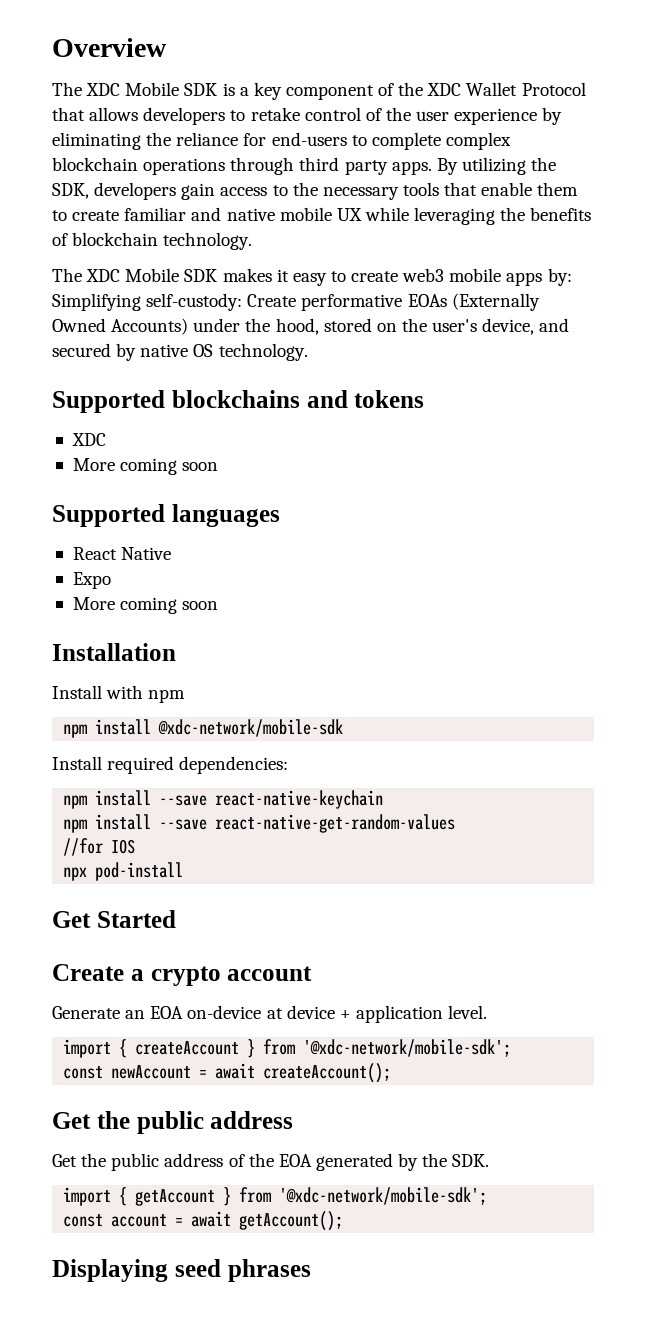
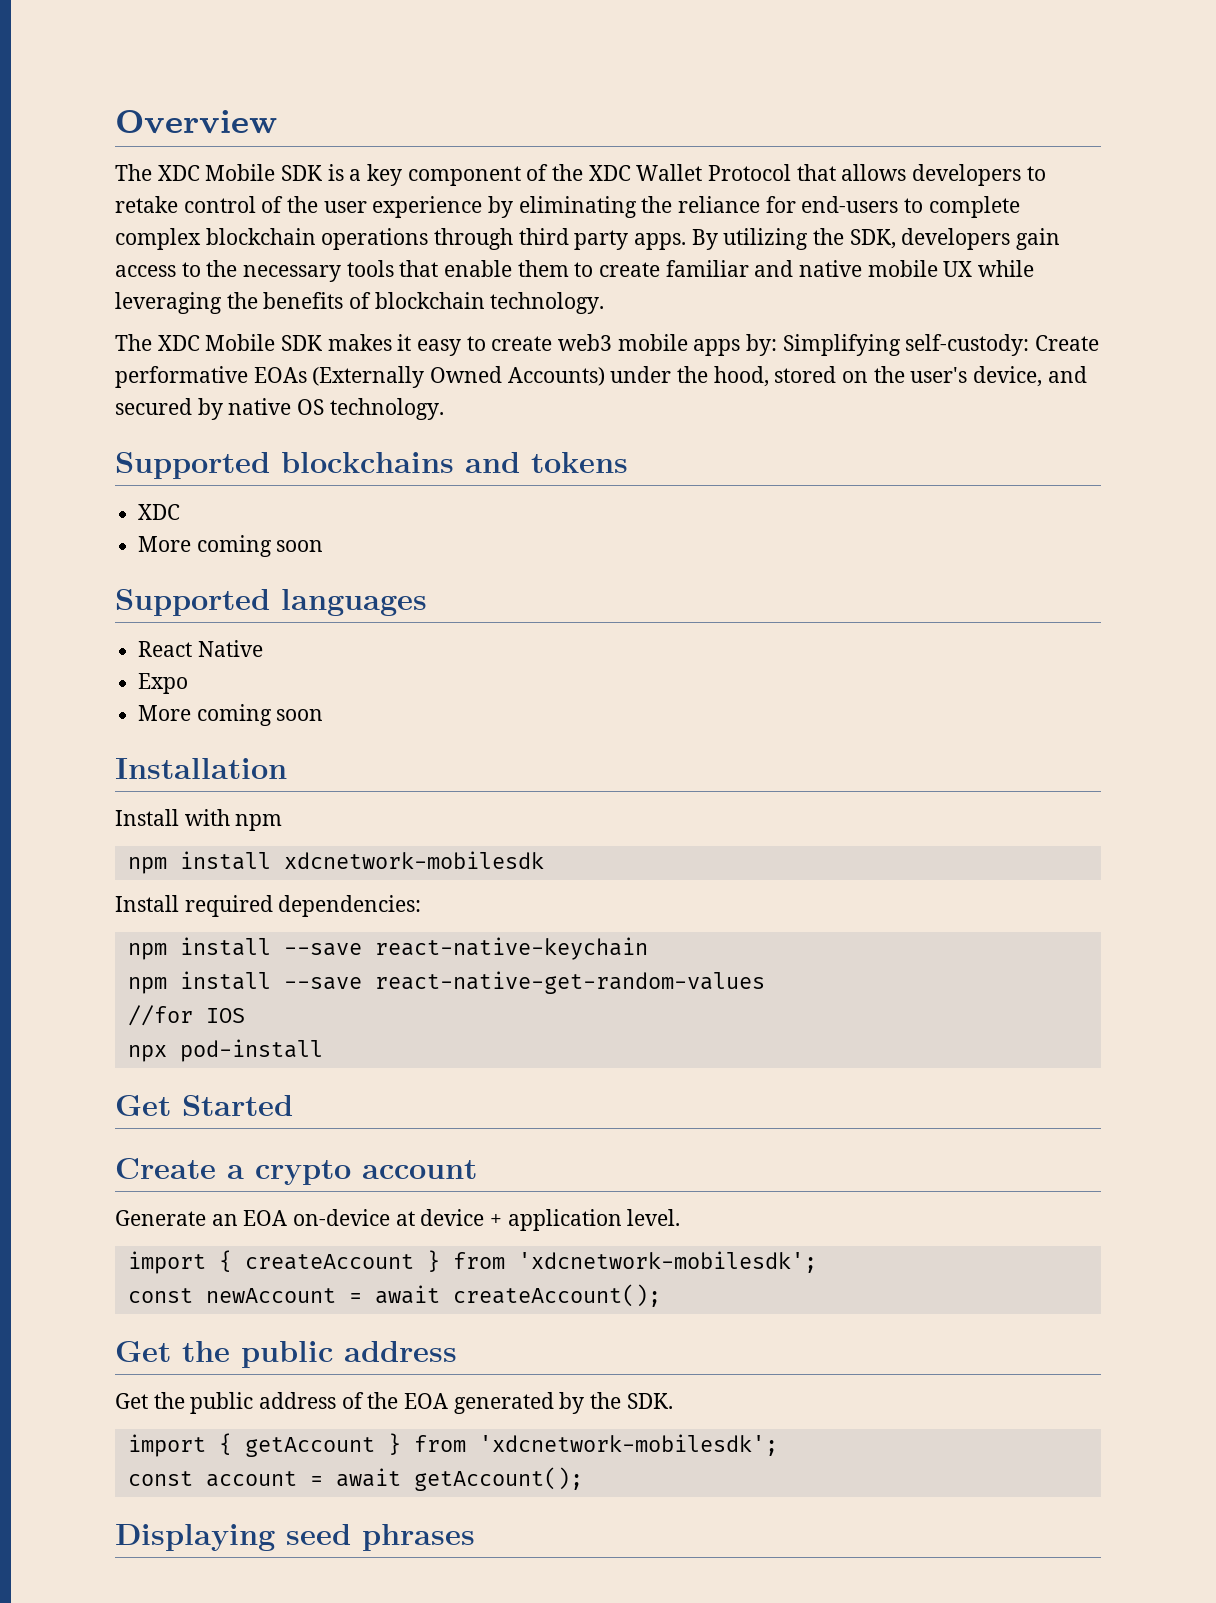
- npm install @xdc-network/mobile-sdk
+ npm install xdcnetwork-mobilesdk
- import { createAccount } from '@xdc-network/mobile-sdk';
+ import { createAccount } from 'xdcnetwork-mobilesdk';
- import { getAccount } from '@xdc-network/mobile-sdk';
+ import { getAccount } from 'xdcnetwork-mobilesdk';

